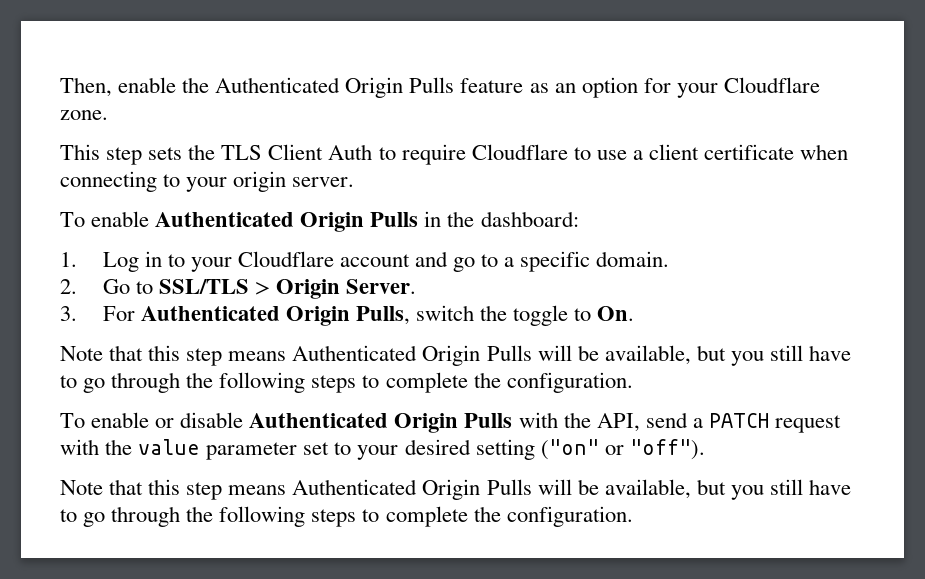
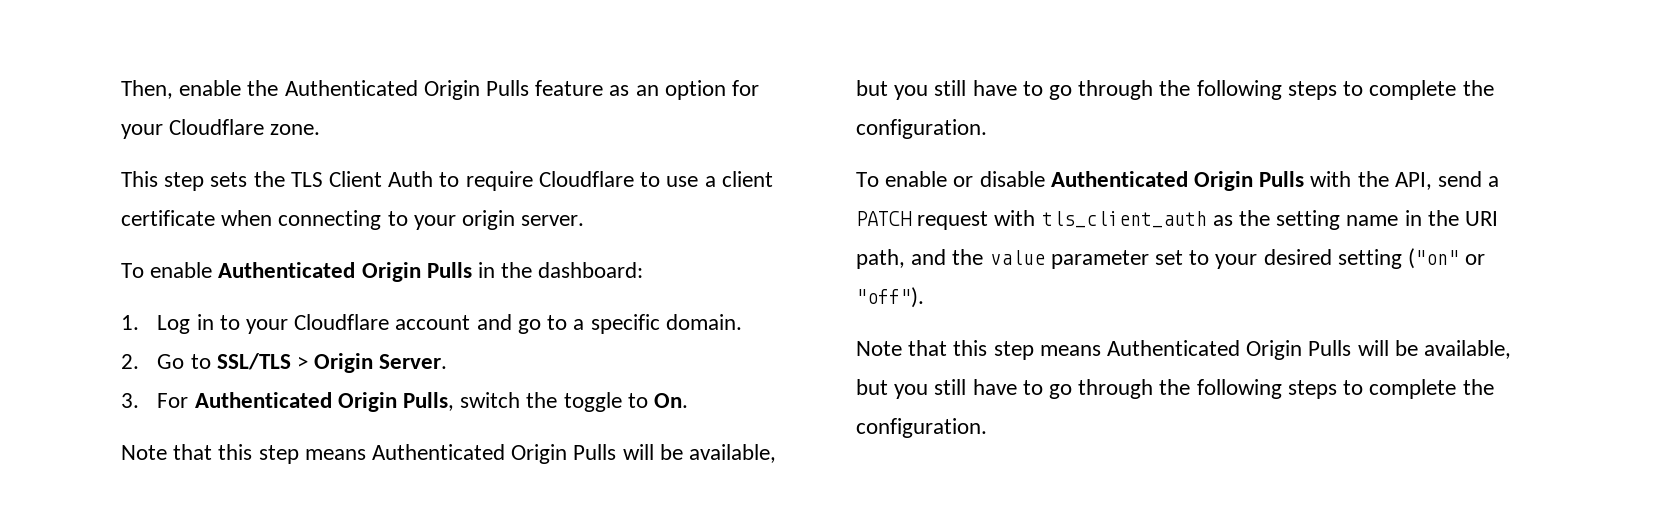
- To enable or disable Authenticated Origin Pulls with the API, send a PATCH request with the value parameter set to your desired setting ("on" or "off").
+ To enable or disable Authenticated Origin Pulls with the API, send a PATCH request with tls_client_auth as the setting name in the URI path, and the value parameter set to your desired setting ("on" or "off").

